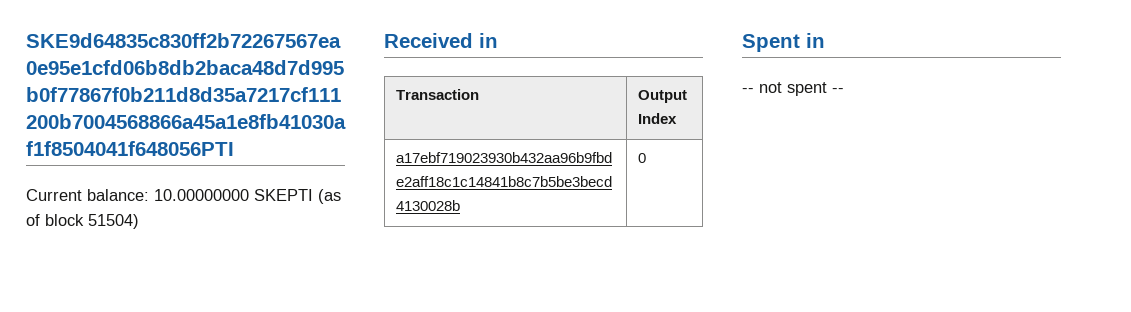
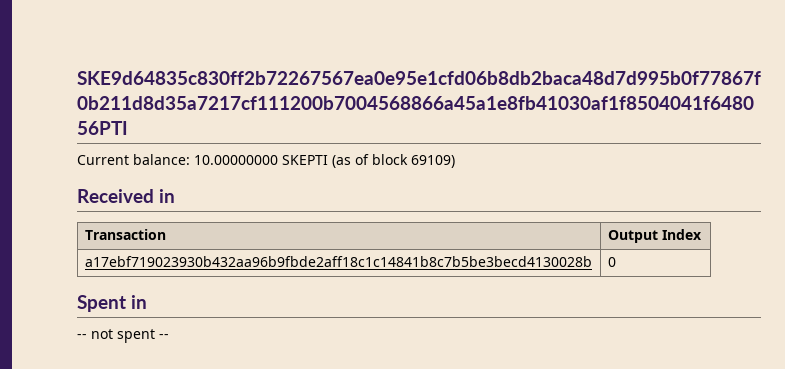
- Current balance: 10.00000000 SKEPTI (as of block 51504)
+ Current balance: 10.00000000 SKEPTI (as of block 69109)

